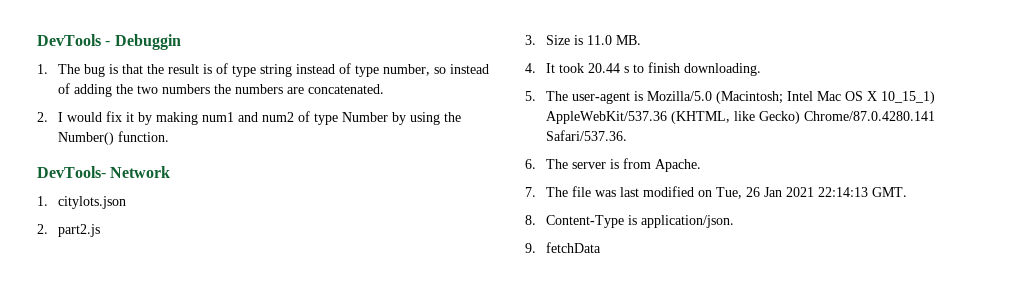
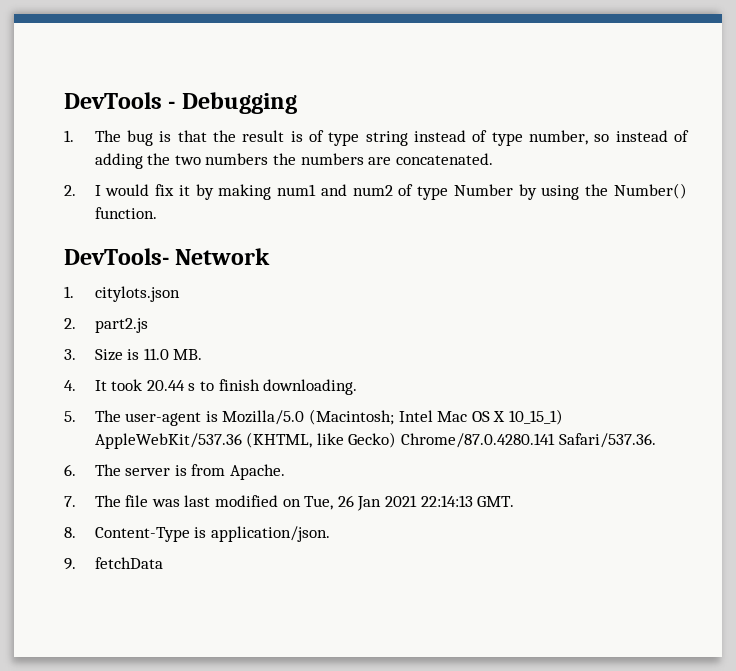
- DevTools - Debuggin
+ DevTools - Debugging

